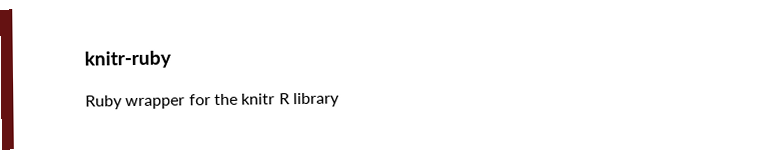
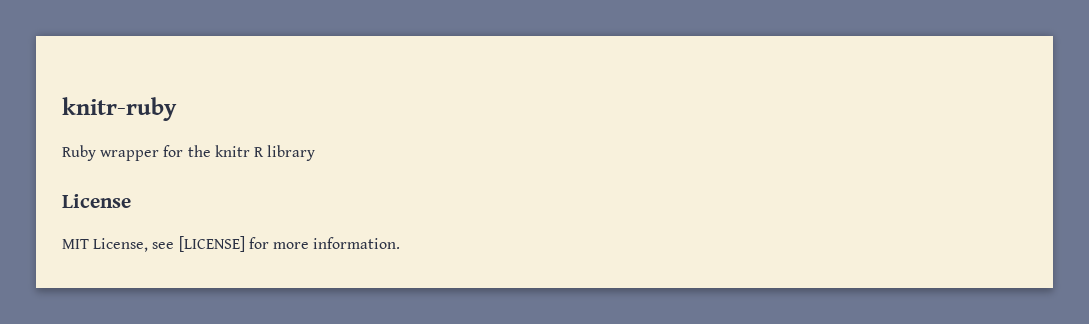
+ License
+ MIT License, see [LICENSE] for more information.

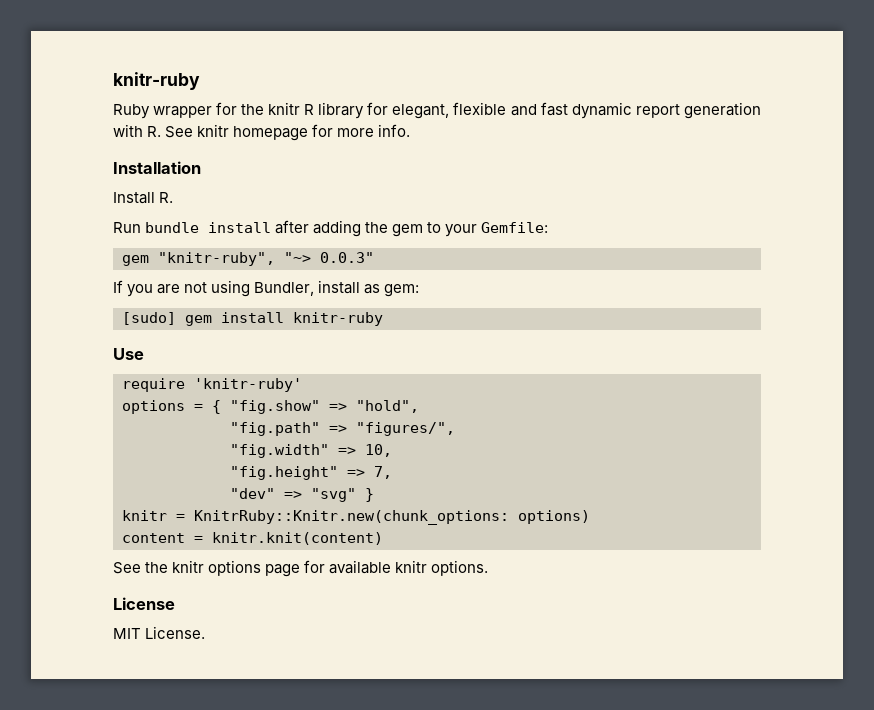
- Ruby wrapper for the knitr R library
+ Ruby wrapper for the knitr R library for elegant, flexible and fast dynamic report generation with R. See knitr homepage for more info.
+ Installation
+ Install R.
+ Run bundle install after adding the gem to your Gemfile:
+ gem "knitr-ruby", "~> 0.0.3"
+ If you are not using Bundler, install as gem:
+ [sudo] gem install knitr-ruby
+ Use
+ require 'knitr-ruby'
+ options = { "fig.show" => "hold",
+ "fig.path" => "figures/",
+ "fig.width" => 10,
+ "fig.height" => 7,
+ "dev" => "svg" }
+ knitr = KnitrRuby::Knitr.new(chunk_options: options)
+ content = knitr.knit(content)
+ See the knitr options page for available knitr options.
  License
- MIT License, see [LICENSE] for more information.
+ MIT License.

